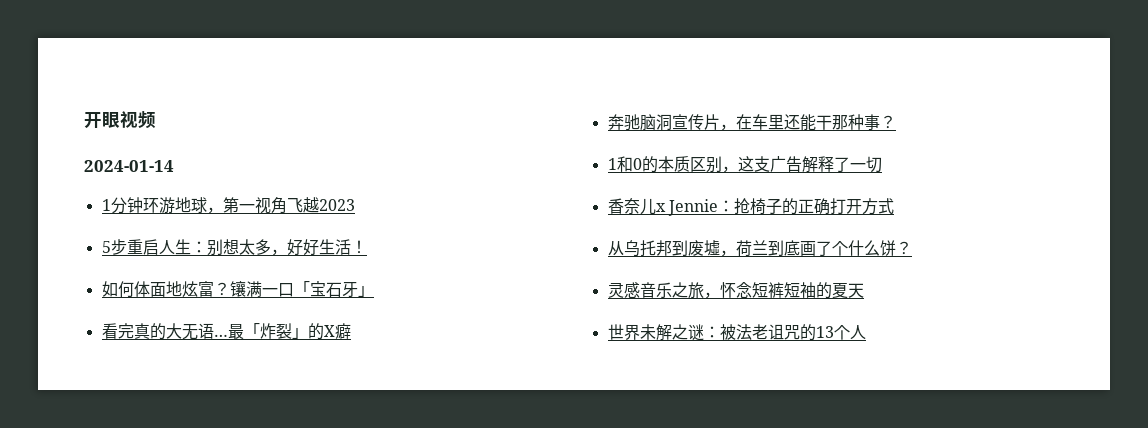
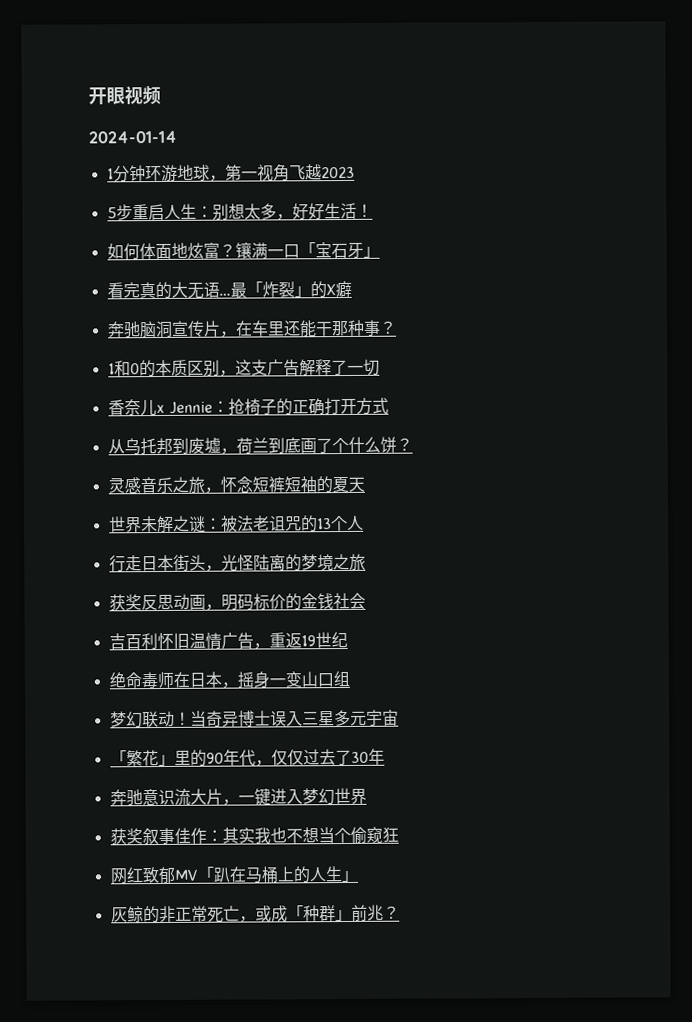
+ 行走日本街头，光怪陆离的梦境之旅
+ 获奖反思动画，明码标价的金钱社会
+ 吉百利怀旧温情广告，重返19世纪
+ 绝命毒师在日本，摇身一变山口组
+ 梦幻联动！当奇异博士误入三星多元宇宙
+ 「繁花」里的90年代，仅仅过去了30年
+ 奔驰意识流大片，一键进入梦幻世界
+ 获奖叙事佳作：其实我也不想当个偷窥狂
+ 网红致郁MV「趴在马桶上的人生」
+ 灰鲸的非正常死亡，或成「种群」前兆？

